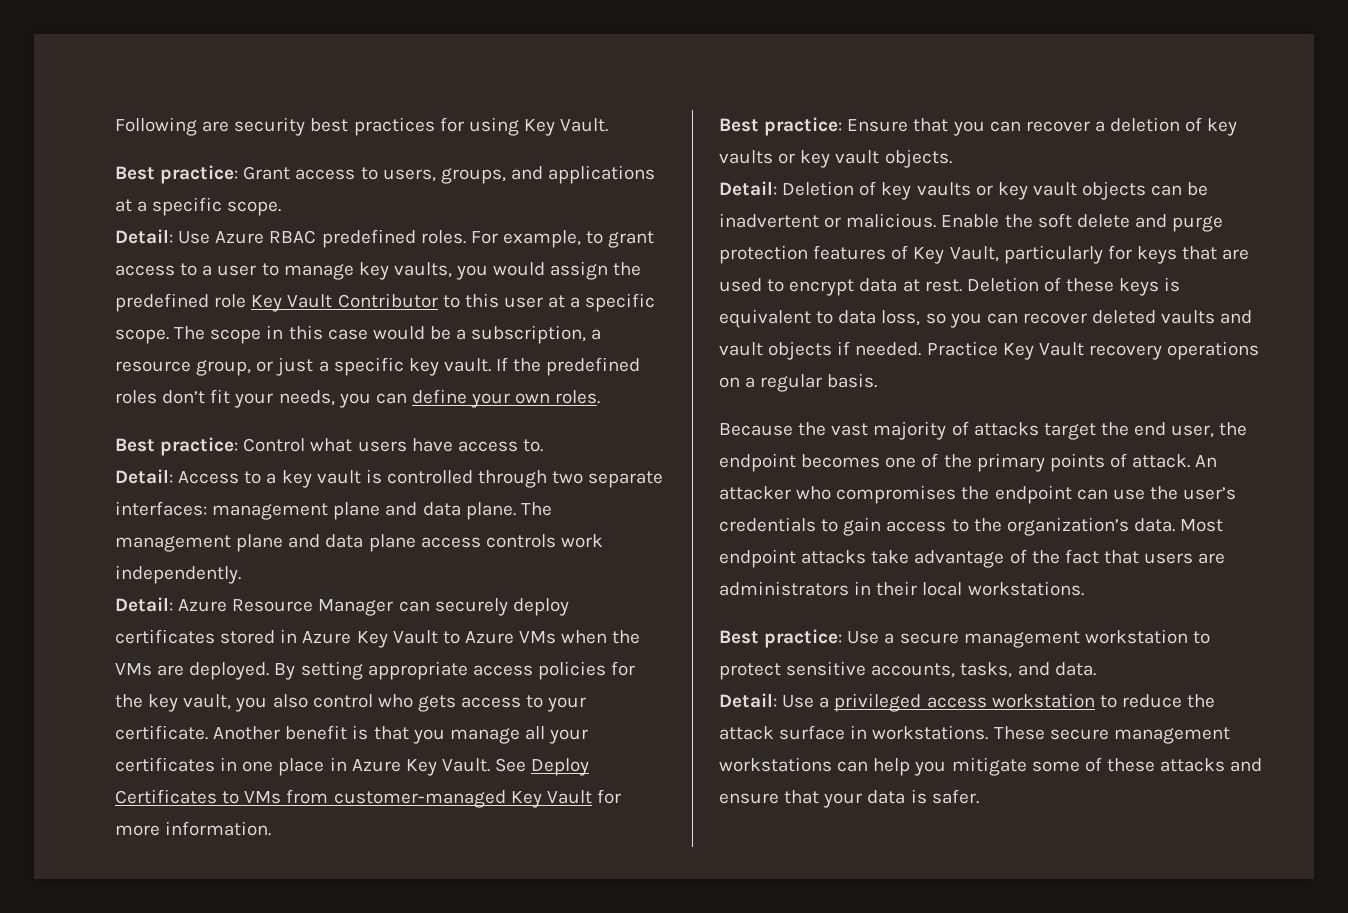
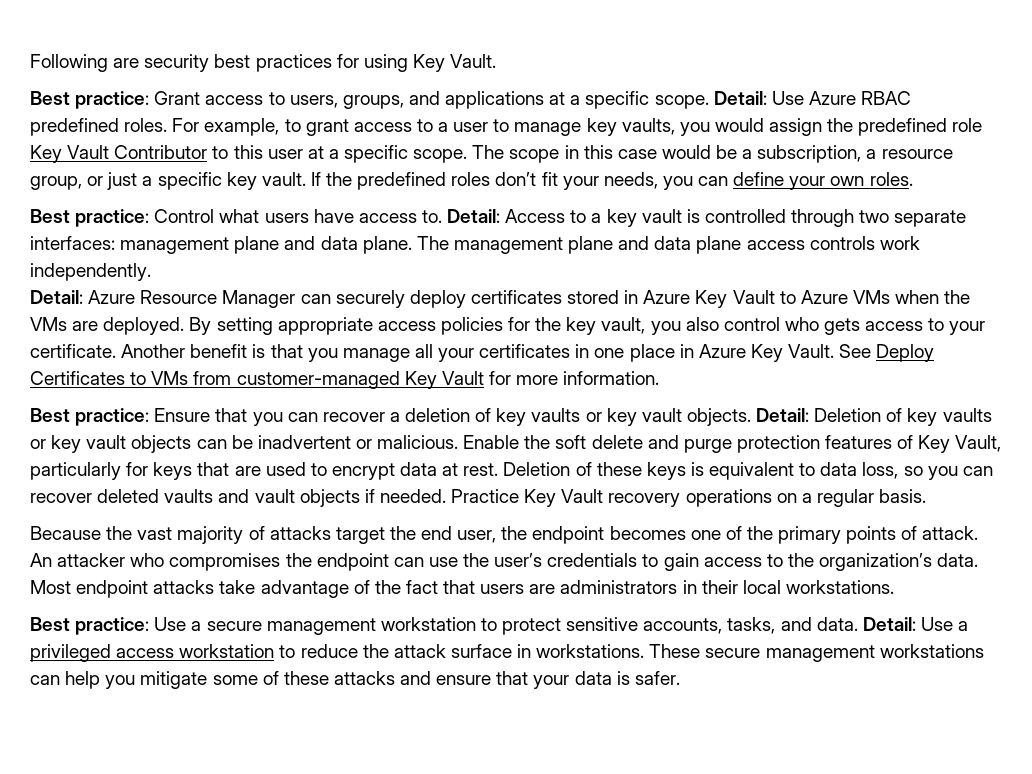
- Best practice: Grant access to users, groups, and applications at a specific scope.
- Detail: Use Azure RBAC predefined roles.
+ Best practice: Grant access to users, groups, and applications at a specific scope. Detail: Use Azure RBAC predefined roles.
- Best practice: Control what users have access to.
- Detail: Access to a key vault is controlled through two separate interfaces: management plane and data plane.
+ Best practice: Control what users have access to. Detail: Access to a key vault is controlled through two separate interfaces: management plane and data plane.
- Best practice: Ensure that you can recover a deletion of key vaults or key vault objects.
- Detail: Deletion of key vaults or key vault objects can be inadvertent or malicious.
+ Best practice: Ensure that you can recover a deletion of key vaults or key vault objects. Detail: Deletion of key vaults or key vault objects can be inadvertent or malicious.
- Best practice: Use a secure management workstation to protect sensitive accounts, tasks, and data.
- Detail: Use a privileged access workstation to reduce the attack surface in workstations.
+ Best practice: Use a secure management workstation to protect sensitive accounts, tasks, and data. Detail: Use a privileged access workstation to reduce the attack surface in workstations.

